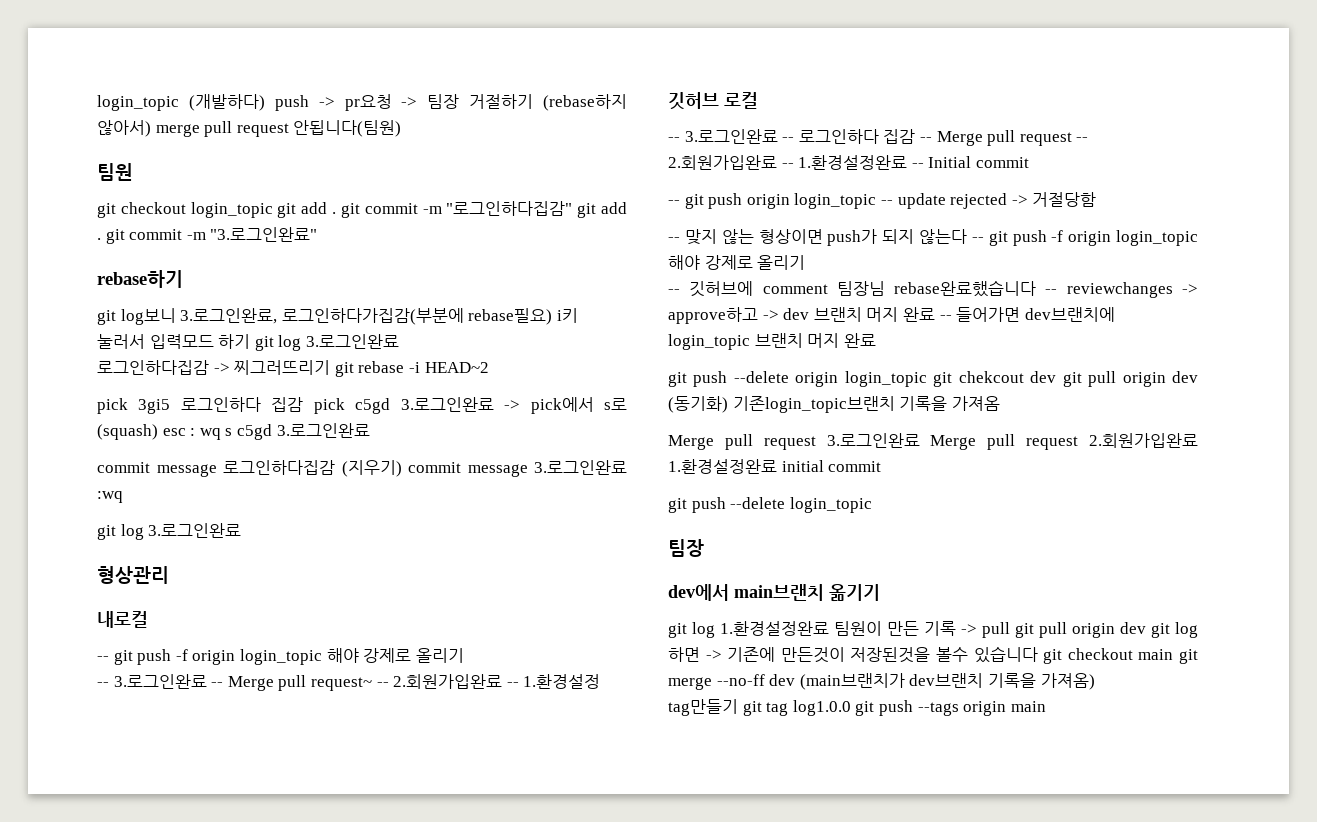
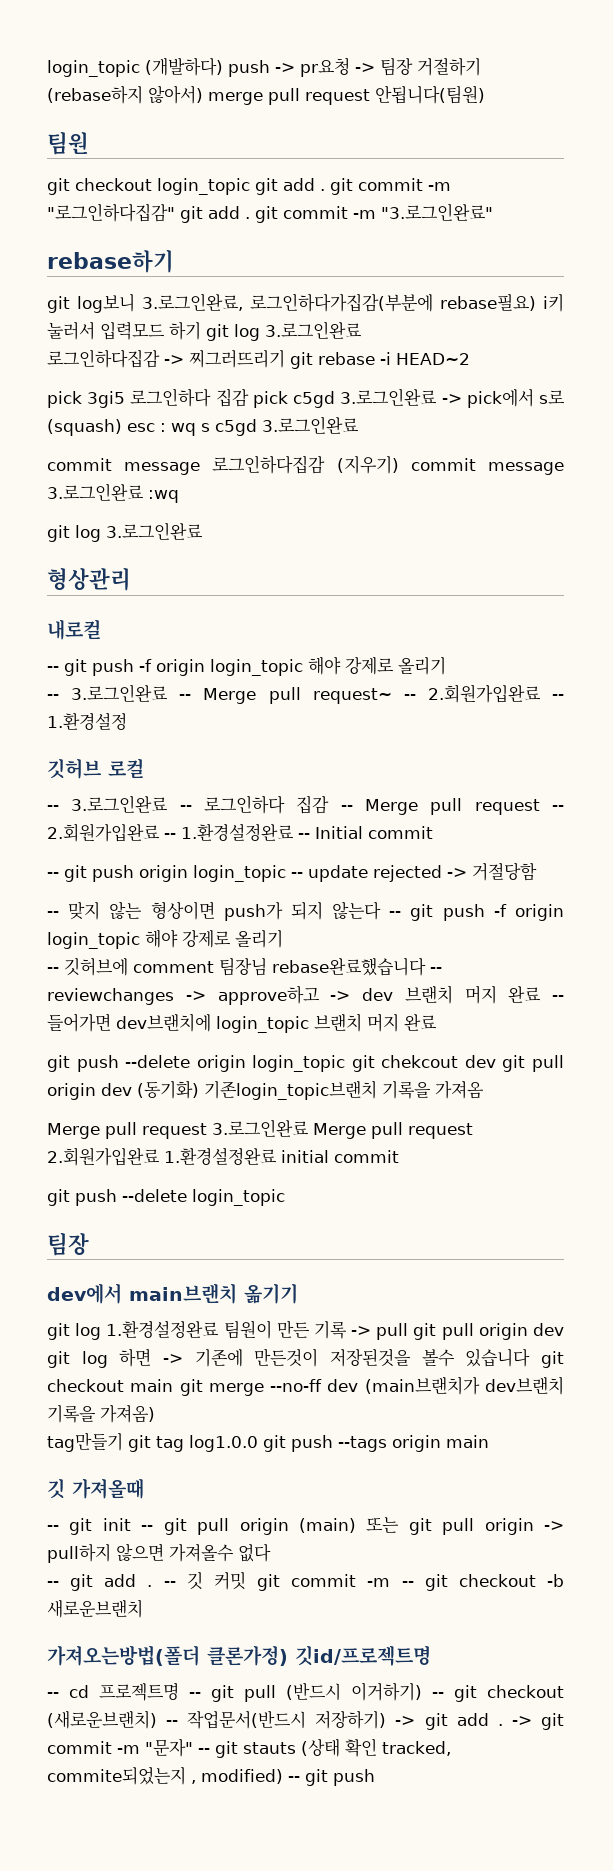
+ 깃 가져올때
+ -- git init -- git pull origin (main) 또는 git pull origin -> pull하지 않으면 가져올수 없다
+ -- git add . -- 깃 커밋 git commit -m -- git checkout -b 새로운브랜치
+ 가져오는방법(폴더 클론가정) 깃id/프로젝트명
+ -- cd 프로젝트명 -- git pull (반드시 이거하기) -- git checkout (새로운브랜치) -- 작업문서(반드시 저장하기) -> git add . -> git commit -m "문자" -- git stauts (상태 확인 tracked, commite되었는지 , modified) -- git push

